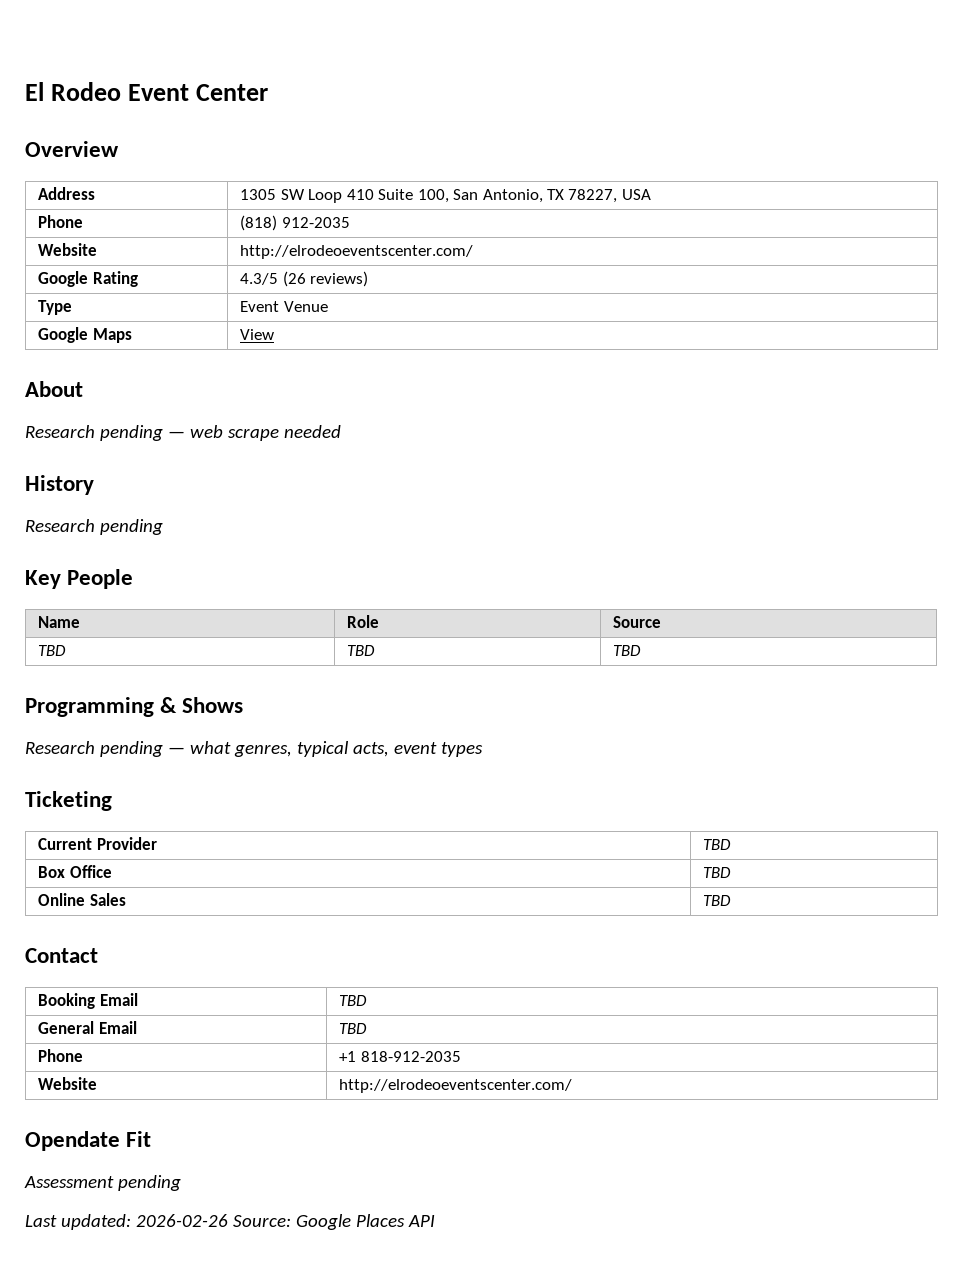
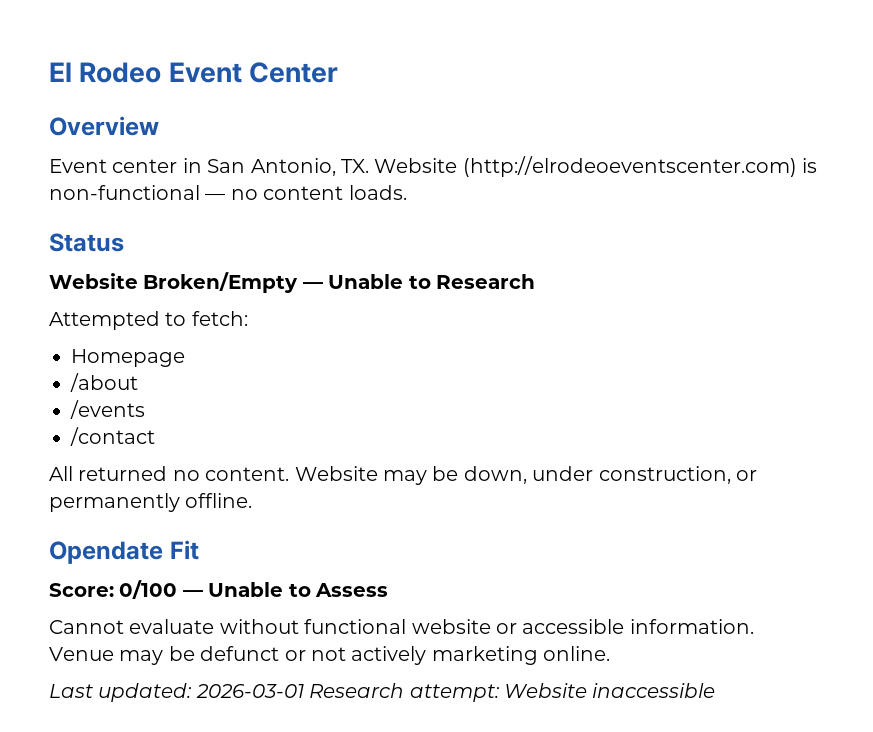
- Address | 1305 SW Loop 410 Suite 100, San Antonio, TX 78227, USA
- Phone | (818) 912-2035
- Website | http://elrodeoeventscenter.com/
- Google Rating | 4.3/5 (26 reviews)
- Type | Event Venue
- Google Maps | View
- About
- Research pending — web scrape needed
- History
- Research pending
- Key People
- Name | Role | Source
- TBD | TBD | TBD
- Programming & Shows
- Research pending — what genres, typical acts, event types
- Ticketing
- Current Provider | TBD
- Box Office | TBD
- Online Sales | TBD
- Contact
- Booking Email | TBD
- General Email | TBD
- Phone | +1 818-912-2035
- Website | http://elrodeoeventscenter.com/
+ Event center in San Antonio, TX. Website (http://elrodeoeventscenter.com) is non-functional — no content loads.
+ Status
+ Website Broken/Empty — Unable to Research
+ Attempted to fetch:
+ Homepage
+ /about
+ /events
+ /contact
+ All returned no content. Website may be down, under construction, or permanently offline.
  Opendate Fit
- Assessment pending
- Last updated: 2026-02-26 Source: Google Places API
+ Score: 0/100 — Unable to Assess
+ Cannot evaluate without functional website or accessible information. Venue may be defunct or not actively marketing online.
+ Last updated: 2026-03-01 Research attempt: Website inaccessible

